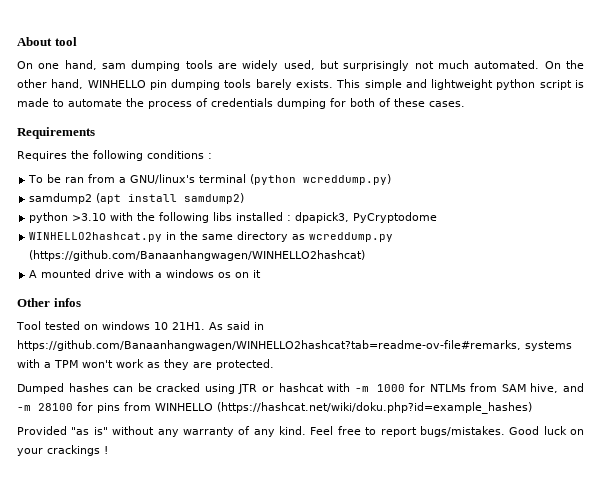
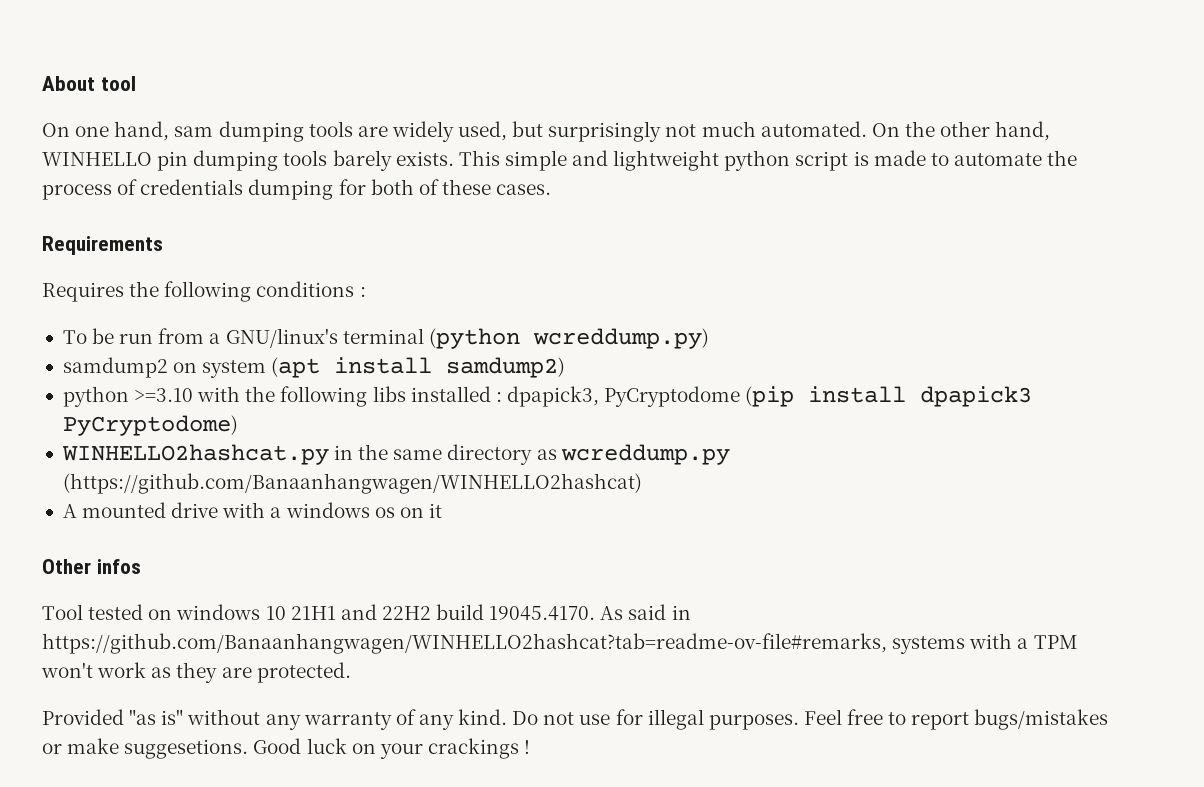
- To be ran from a GNU/linux's terminal (python wcreddump.py)
+ To be run from a GNU/linux's terminal (python wcreddump.py)
- samdump2 (apt install samdump2)
+ samdump2 on system (apt install samdump2)
- python >3.10 with the following libs installed : dpapick3, PyCryptodome
+ python >=3.10 with the following libs installed : dpapick3, PyCryptodome (pip install dpapick3 PyCryptodome)
- Tool tested on windows 10 21H1. As said in https://github.com/Banaanhangwagen/WINHELLO2hashcat?tab=readme-ov-file#remarks, systems with a TPM won't work as they are protected.
+ Tool tested on windows 10 21H1 and 22H2 build 19045.4170. As said in https://github.com/Banaanhangwagen/WINHELLO2hashcat?tab=readme-ov-file#remarks, systems with a TPM won't work as they are protected.
- Dumped hashes can be cracked using JTR or hashcat with -m 1000 for NTLMs from SAM hive, and -m 28100 for pins from WINHELLO (https://hashcat.net/wiki/doku.php?id=example_hashes)
- Feel free to report bugs/mistakes.
+ Do not use for illegal purposes. Feel free to report bugs/mistakes or make suggesetions.

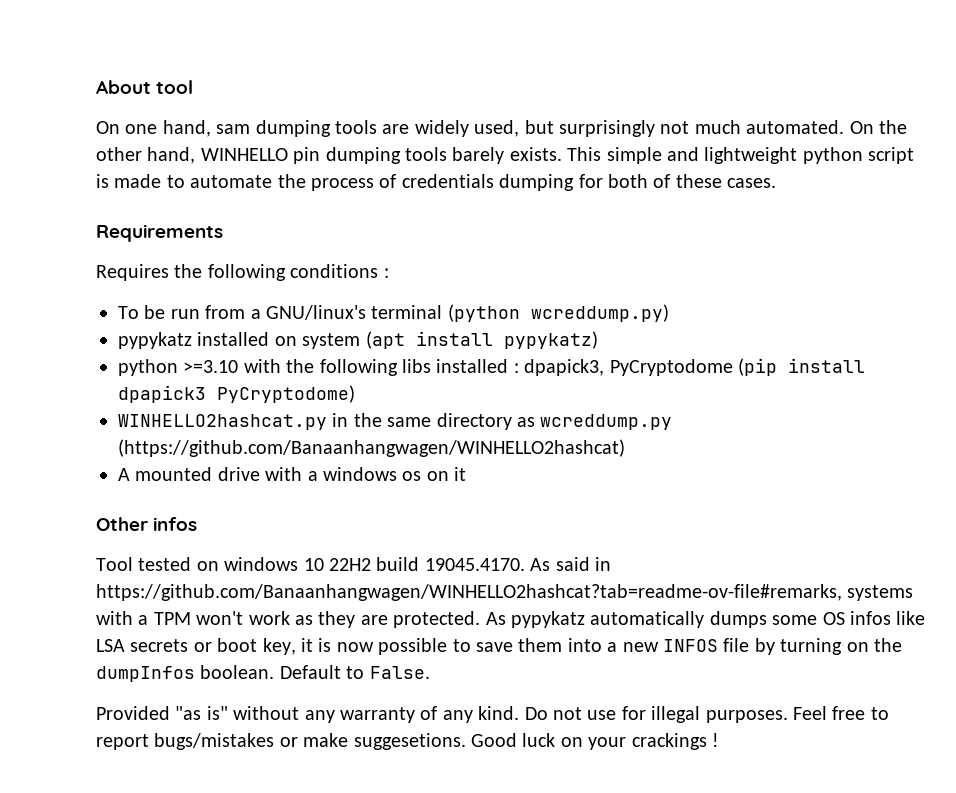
- samdump2 on system (apt install samdump2)
+ pypykatz installed on system (apt install pypykatz)
- Tool tested on windows 10 21H1 and 22H2 build 19045.4170. As said in https://github.com/Banaanhangwagen/WINHELLO2hashcat?tab=readme-ov-file#remarks, systems with a TPM won't work as they are protected.
+ Tool tested on windows 10 22H2 build 19045.4170. As said in https://github.com/Banaanhangwagen/WINHELLO2hashcat?tab=readme-ov-file#remarks, systems with a TPM won't work as they are protected. As pypykatz automatically dumps some OS infos like LSA secrets or boot key, it is now possible to save them into a new INFOS file by turning on the dumpInfos boolean. Default to False.

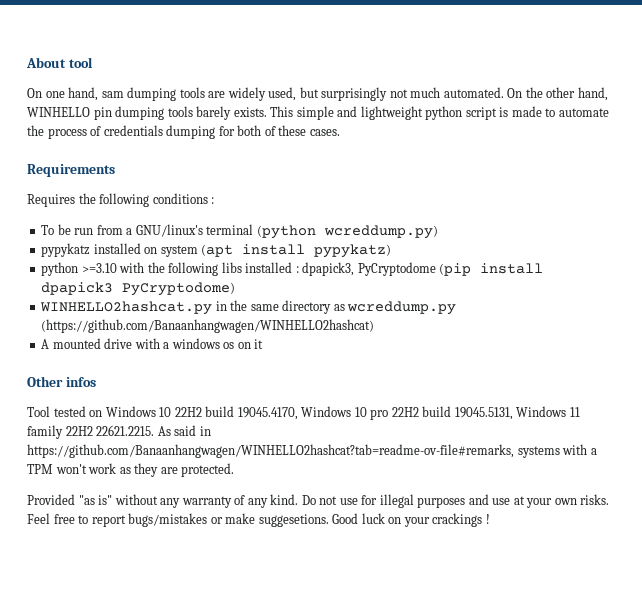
- Tool tested on windows 10 22H2 build 19045.4170. As said in https://github.com/Banaanhangwagen/WINHELLO2hashcat?tab=readme-ov-file#remarks, systems with a TPM won't work as they are protected. As pypykatz automatically dumps some OS infos like LSA secrets or boot key, it is now possible to save them into a new INFOS file by turning on the dumpInfos boolean. Default to False.
+ Tool tested on Windows 10 22H2 build 19045.4170, Windows 10 pro 22H2 build 19045.5131, Windows 11 family 22H2 22621.2215. As said in https://github.com/Banaanhangwagen/WINHELLO2hashcat?tab=readme-ov-file#remarks, systems with a TPM won't work as they are protected.
- Do not use for illegal purposes.
+ Do not use for illegal purposes and use at your own risks.

